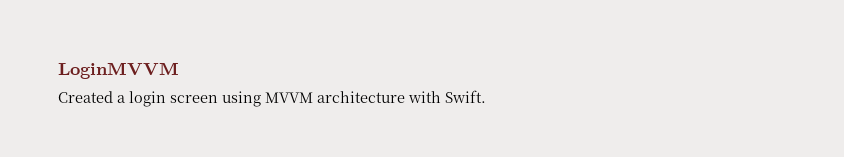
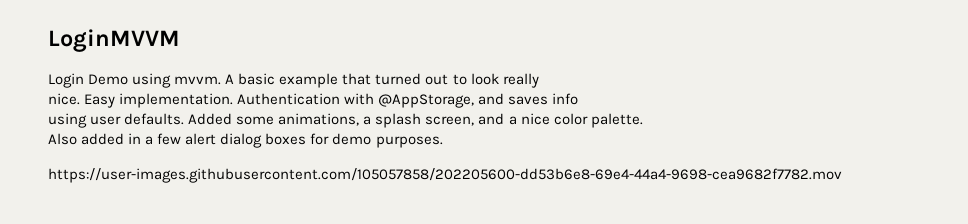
- Created a login screen using MVVM architecture with Swift.
+ Login Demo using mvvm. A basic example that turned out to look really
+ nice. Easy implementation. Authentication with @AppStorage, and saves info
+ using user defaults. Added some animations, a splash screen, and a nice color palette.
+ Also added in a few alert dialog boxes for demo purposes.
+ https://user-images.githubusercontent.com/105057858/202205600-dd53b6e8-69e4-44a4-9698-cea9682f7782.mov

